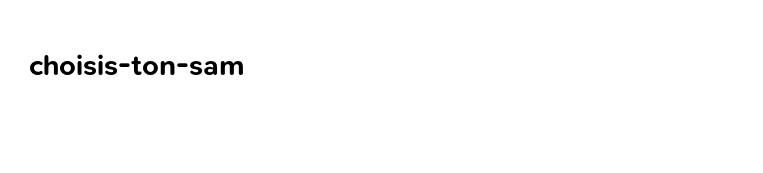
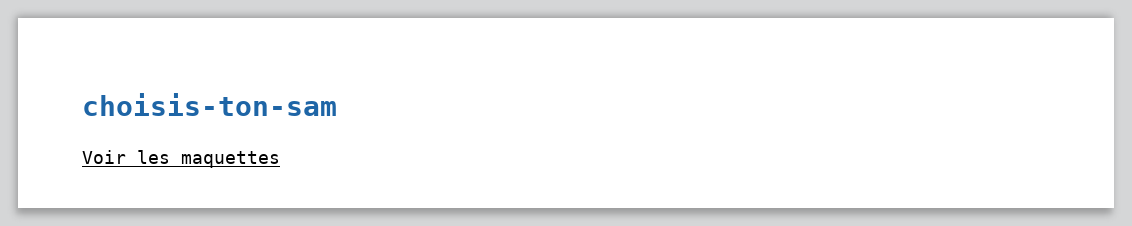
+ Voir les maquettes

